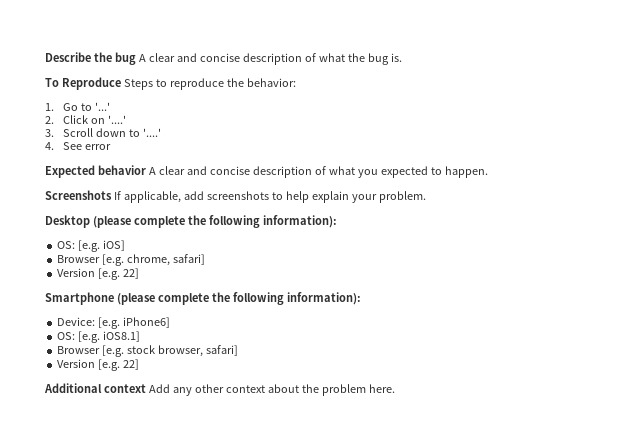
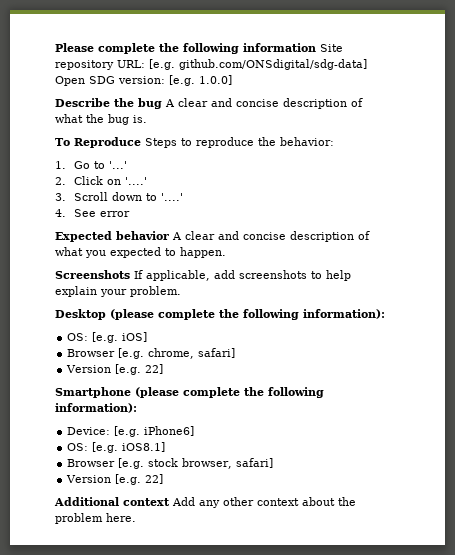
+ Please complete the following information Site repository URL: [e.g. github.com/ONSdigital/sdg-data] Open SDG version: [e.g. 1.0.0]

